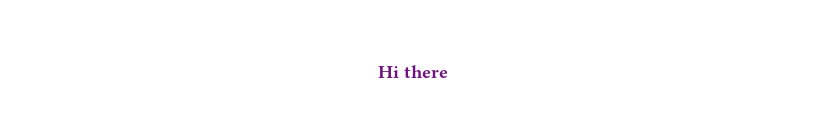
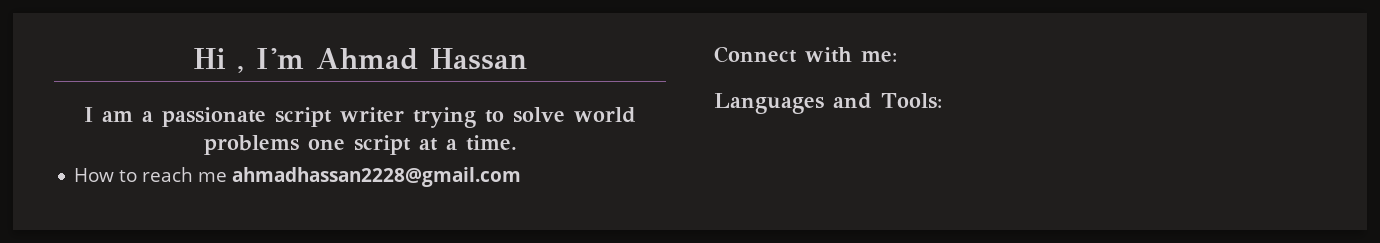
- Hi there
+ Hi , I'm Ahmad Hassan
+ I am a passionate script writer trying to solve world problems one script at a time.
+ How to reach me ahmadhassan2228@gmail.com
+ Connect with me:
+ Languages and Tools:

